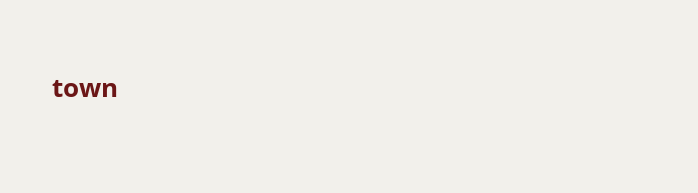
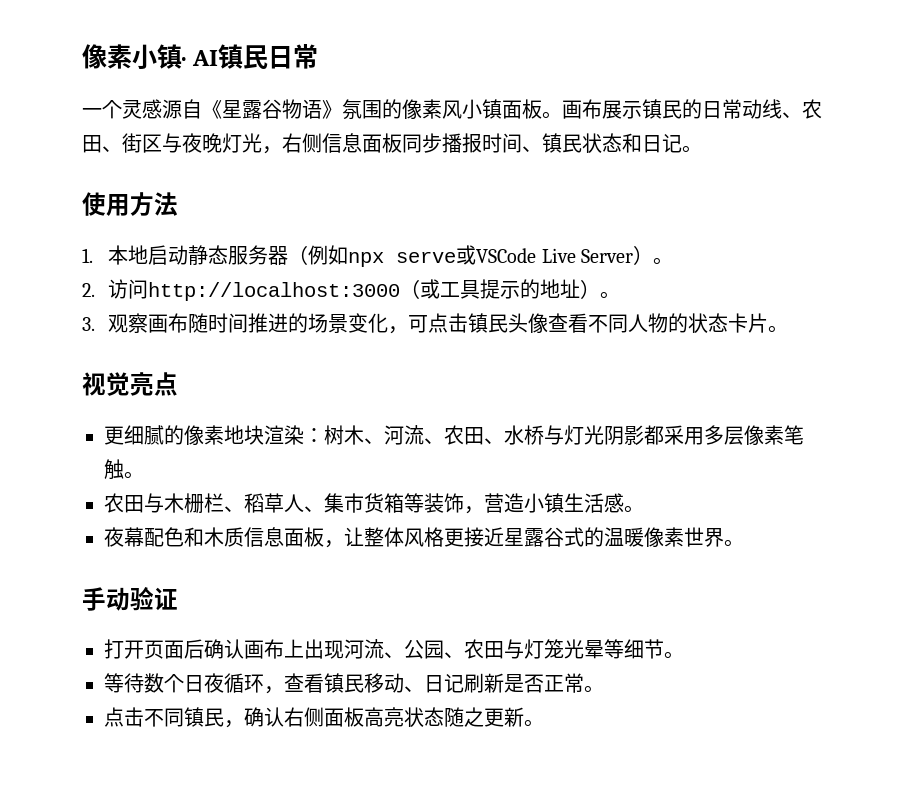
- town
+ 像素小镇· AI镇民日常
+ 一个灵感源自《星露谷物语》氛围的像素风小镇面板。画布展示镇民的日常动线、农田、街区与夜晚灯光，右侧信息面板同步播报时间、镇民状态和日记。
+ 使用方法
+ 1.本地启动静态服务器（例如npx serve或VSCode Live Server）。
+ 2.访问http://localhost:3000（或工具提示的地址）。
+ 3.观察画布随时间推进的场景变化，可点击镇民头像查看不同人物的状态卡片。
+ 视觉亮点
+ 更细腻的像素地块渲染：树木、河流、农田、水桥与灯光阴影都采用多层像素笔触。
+ 农田与木栅栏、稻草人、集市货箱等装饰，营造小镇生活感。
+ 夜幕配色和木质信息面板，让整体风格更接近星露谷式的温暖像素世界。
+ 手动验证
+ 打开页面后确认画布上出现河流、公园、农田与灯笼光晕等细节。
+ 等待数个日夜循环，查看镇民移动、日记刷新是否正常。
+ 点击不同镇民，确认右侧面板高亮状态随之更新。

